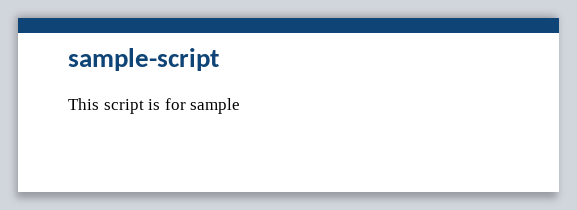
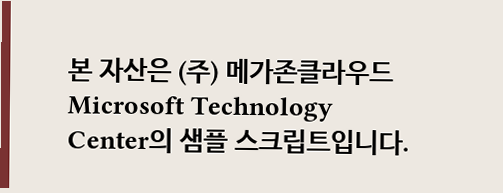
- sample-script
- This script is for sample
+ 본 자산은 (주) 메가존클라우드 Microsoft Technology Center의 샘플 스크립트입니다.

